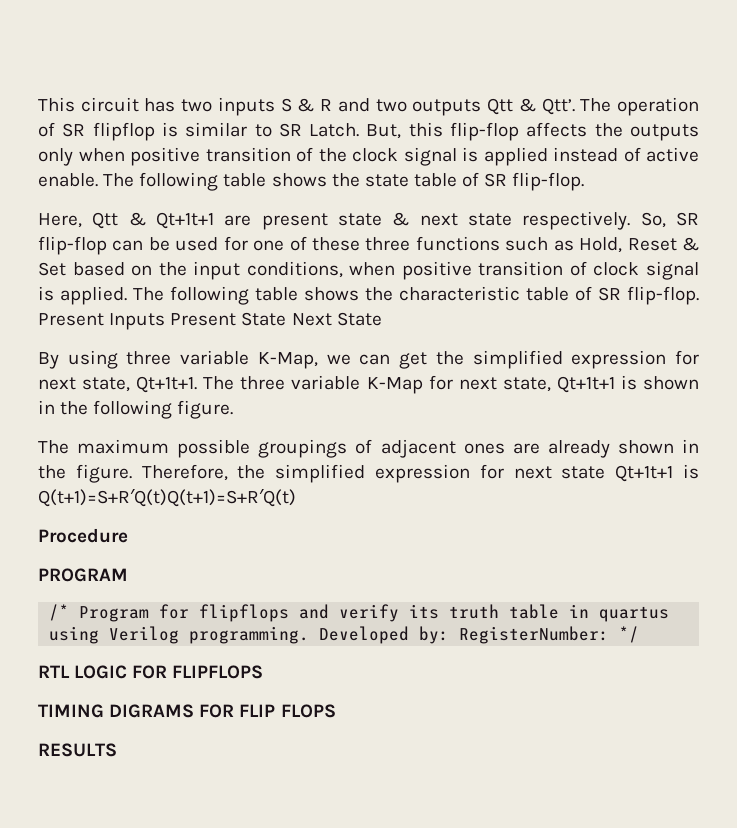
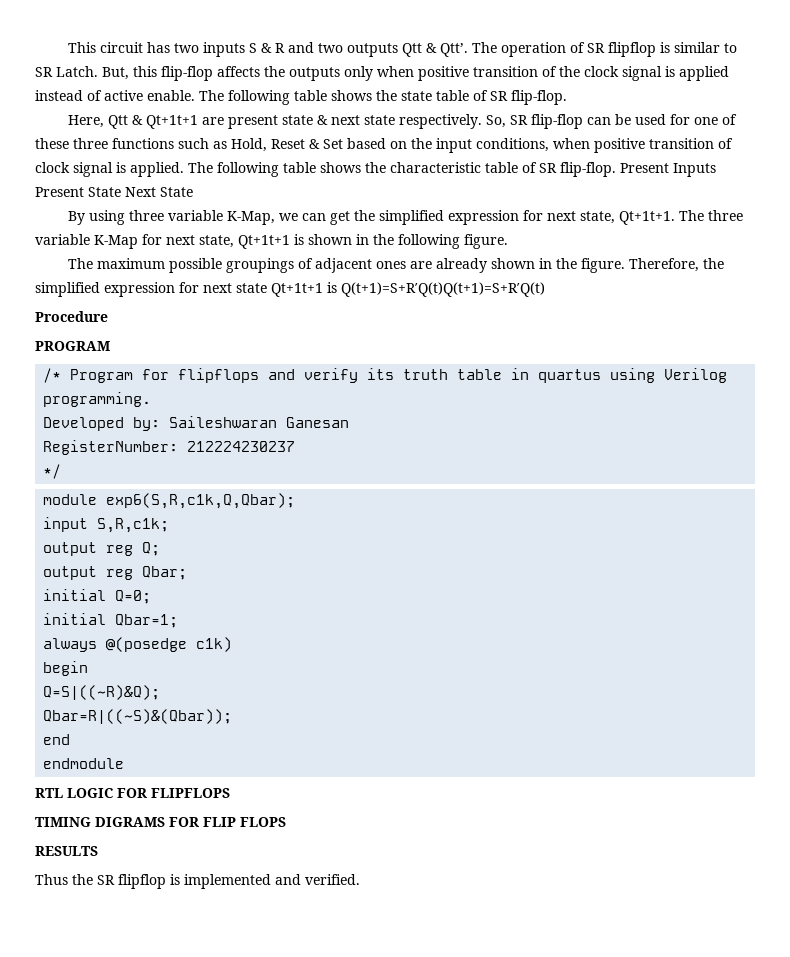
- /* Program for flipflops and verify its truth table in quartus using Verilog programming. Developed by: RegisterNumber: */
+ /* Program for flipflops and verify its truth table in quartus using Verilog programming.
+ Developed by: Saileshwaran Ganesan
+ RegisterNumber: 212224230237
+ */
+ module exp6(S,R,c1k,Q,Qbar);
+ input S,R,c1k;
+ output reg Q;
+ output reg Qbar;
+ initial Q=0;
+ initial Qbar=1;
+ always @(posedge c1k)
+ begin
+ Q=S|((~R)&Q);
+ Qbar=R|((~S)&(Qbar));
+ end
+ endmodule
+ Thus the SR flipflop is implemented and verified.

